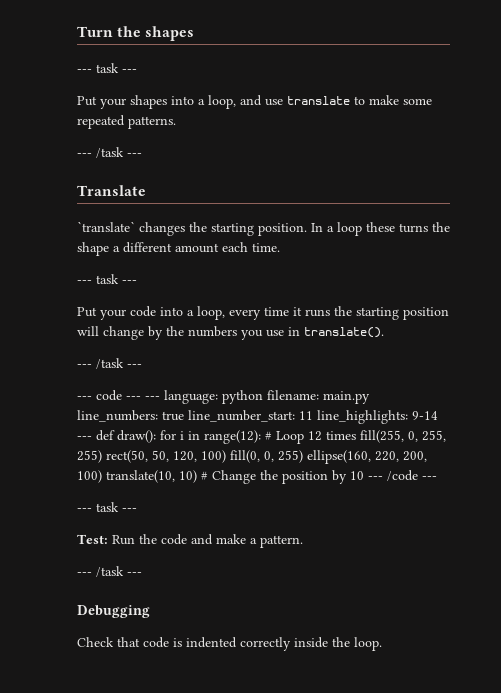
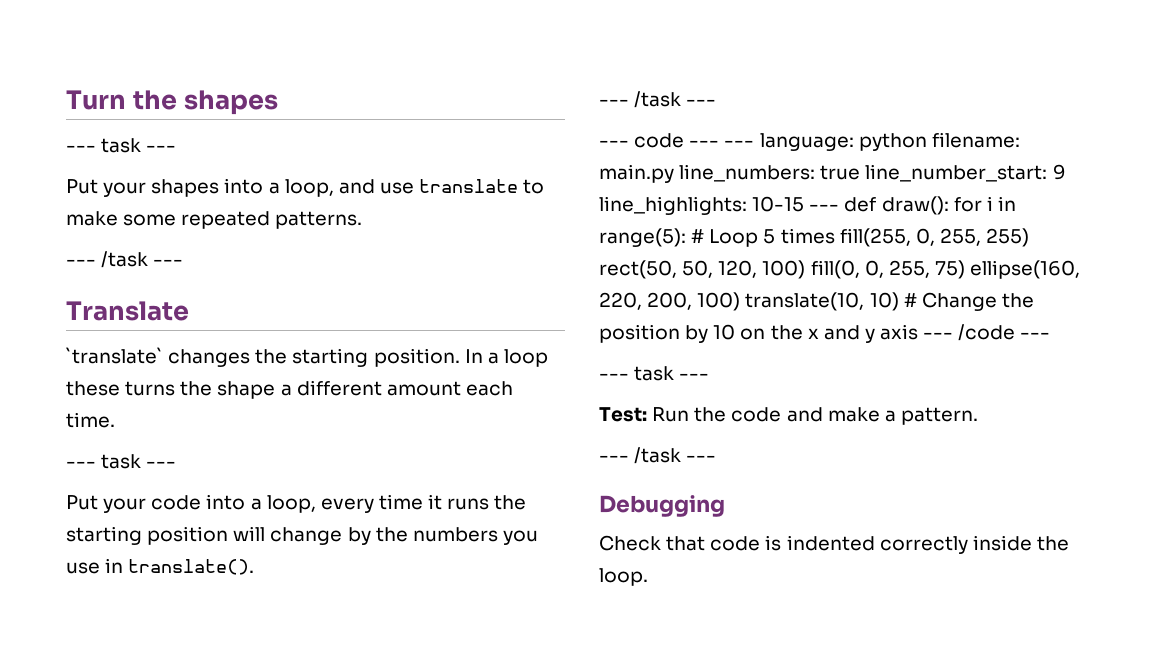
- --- code --- --- language: python filename: main.py line_numbers: true line_number_start: 11 line_highlights: 9-14 --- def draw(): for i in range(12): # Loop 12 times fill(255, 0, 255, 255) rect(50, 50, 120, 100) fill(0, 0, 255) ellipse(160, 220, 200, 100) translate(10, 10) # Change the position by 10 --- /code ---
+ --- code --- --- language: python filename: main.py line_numbers: true line_number_start: 9 line_highlights: 10-15 --- def draw(): for i in range(5): # Loop 5 times fill(255, 0, 255, 255) rect(50, 50, 120, 100) fill(0, 0, 255, 75) ellipse(160, 220, 200, 100) translate(10, 10) # Change the position by 10 on the x and y axis --- /code ---

